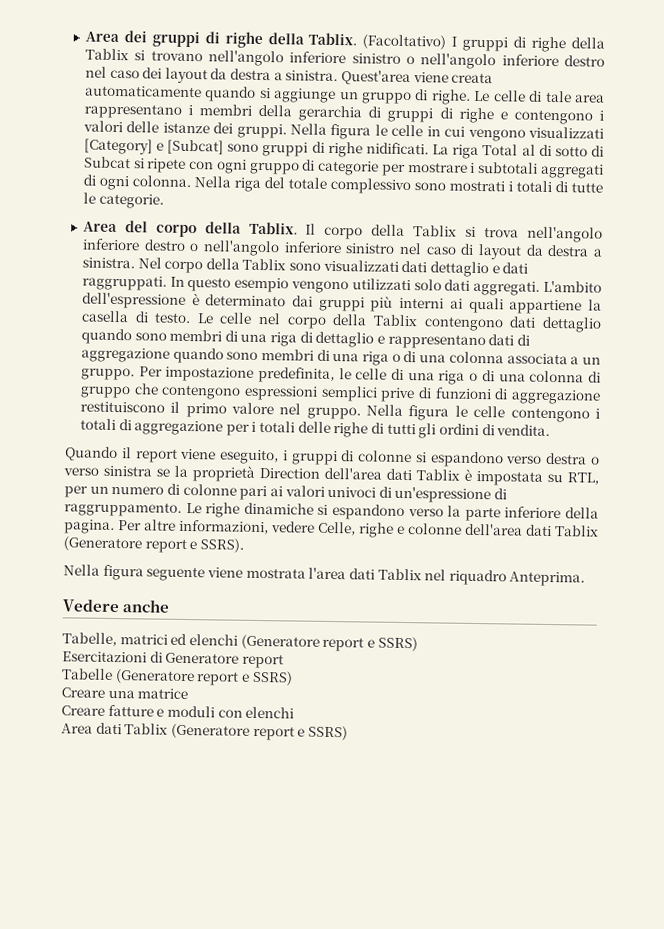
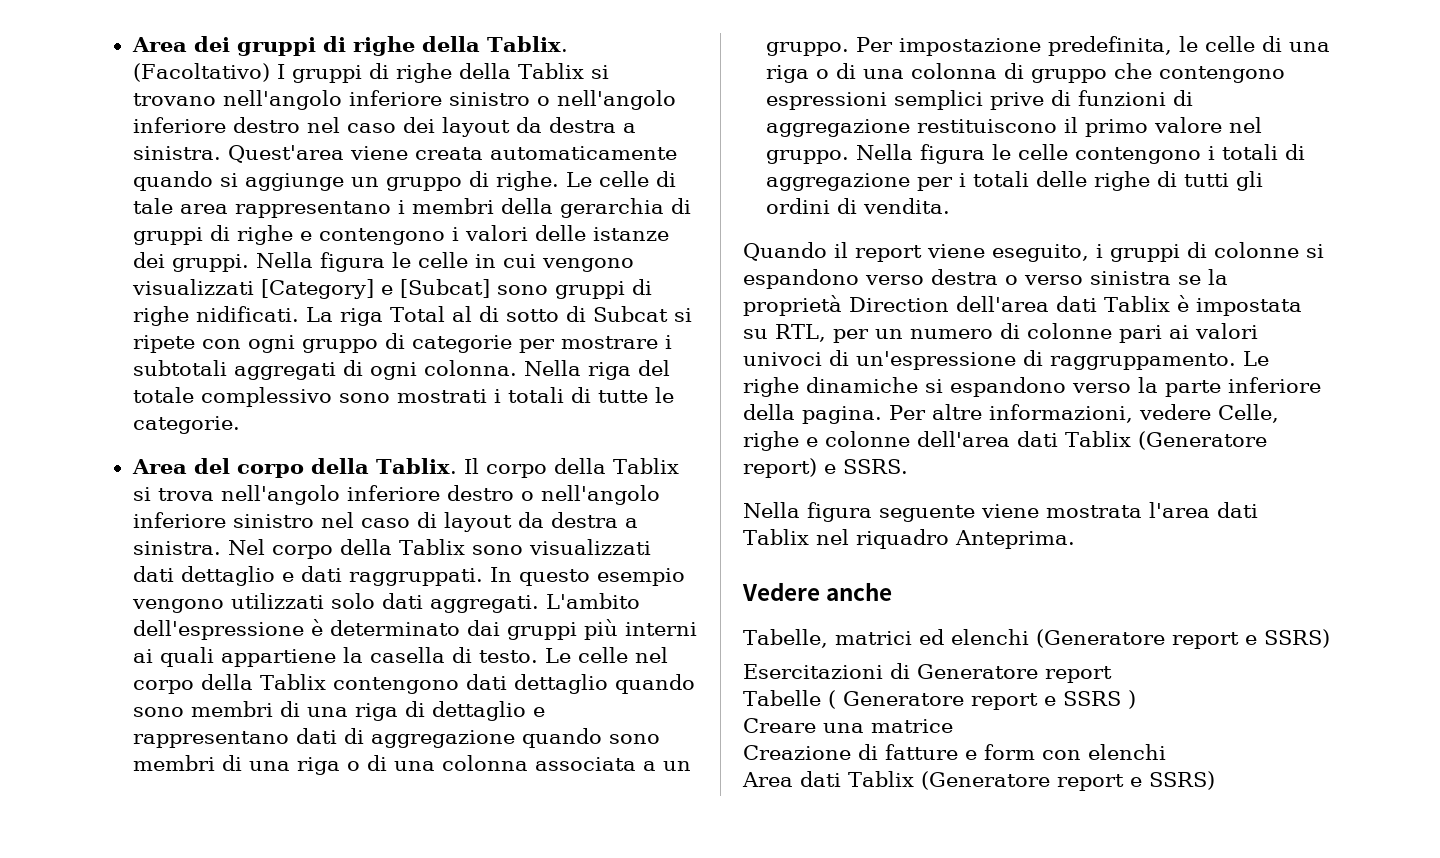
- Per altre informazioni, vedere Celle, righe e colonne dell'area dati Tablix (Generatore report e SSRS).
+ Per altre informazioni, vedere Celle, righe e colonne dell'area dati Tablix (Generatore report) e SSRS.
- Tabelle (Generatore report e SSRS)
+ Tabelle ( Generatore report e SSRS )
- Creare fatture e moduli con elenchi
+ Creazione di fatture e form con elenchi

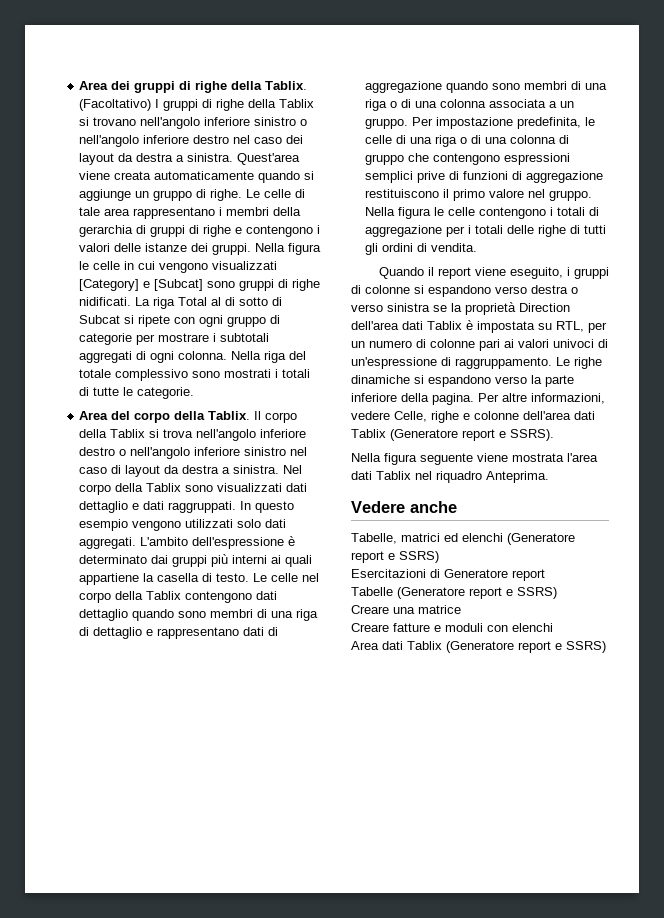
- Per altre informazioni, vedere Celle, righe e colonne dell'area dati Tablix (Generatore report) e SSRS.
+ Per altre informazioni, vedere Celle, righe e colonne dell'area dati Tablix (Generatore report e SSRS).
- Tabelle ( Generatore report e SSRS )
+ Tabelle (Generatore report e SSRS)
- Creazione di fatture e form con elenchi
+ Creare fatture e moduli con elenchi

